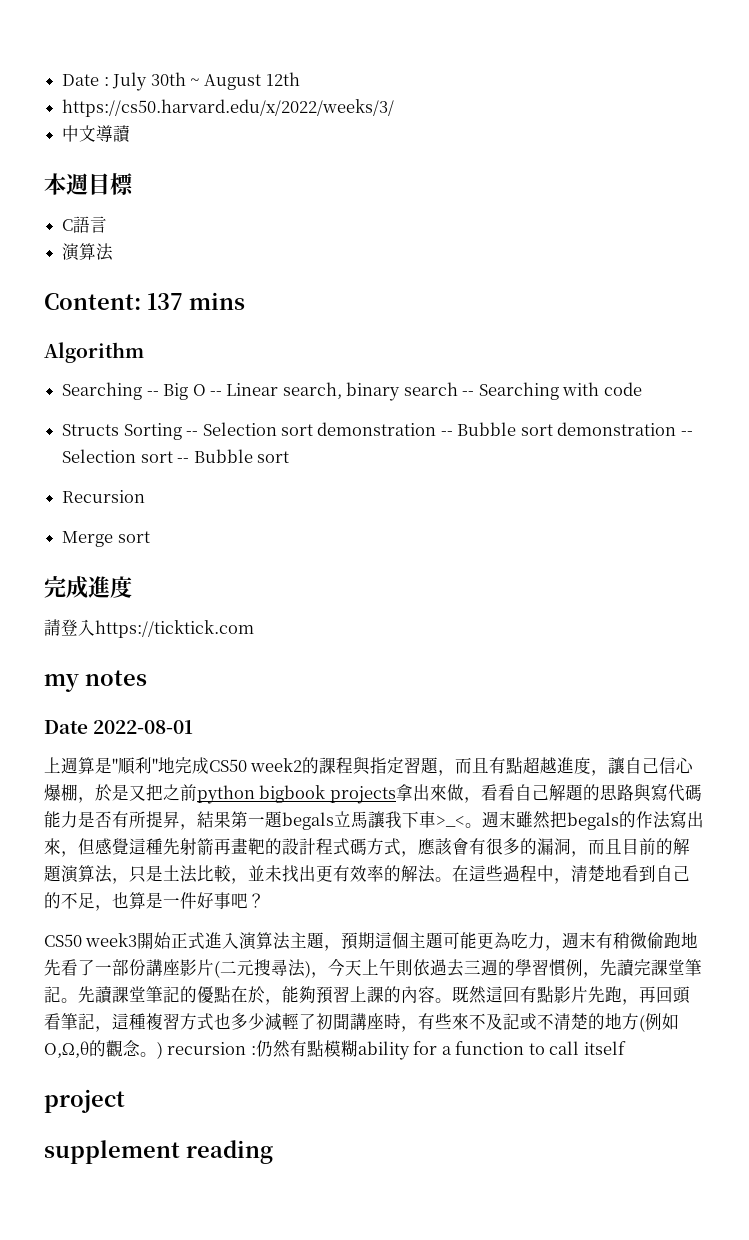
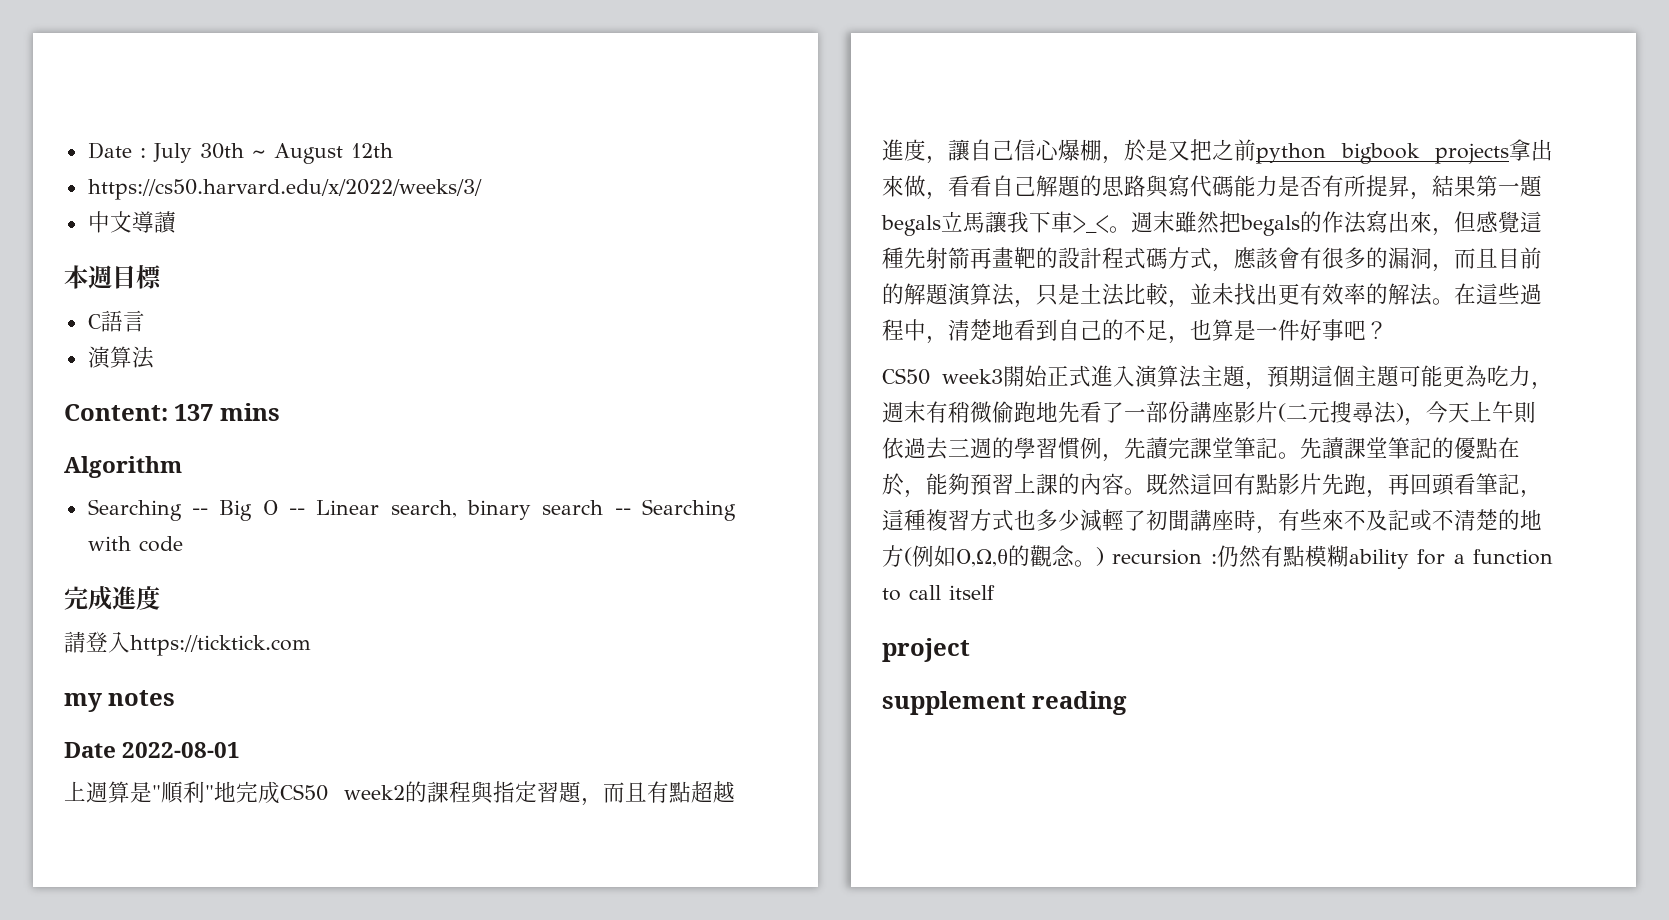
- Structs Sorting -- Selection sort demonstration -- Bubble sort demonstration -- Selection sort -- Bubble sort
- Recursion
- Merge sort

